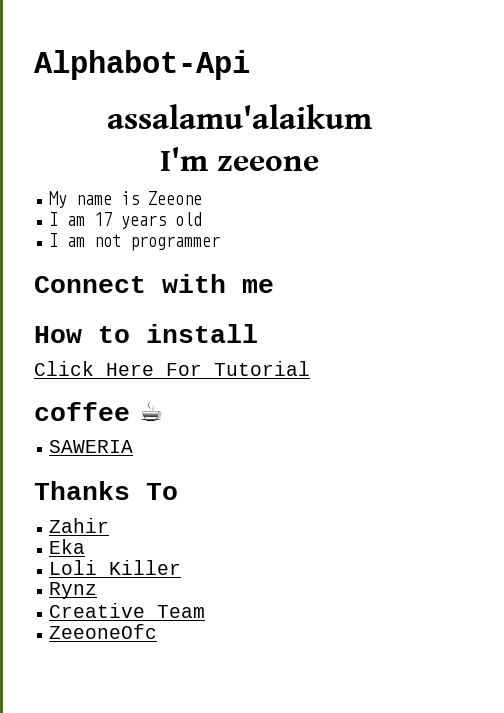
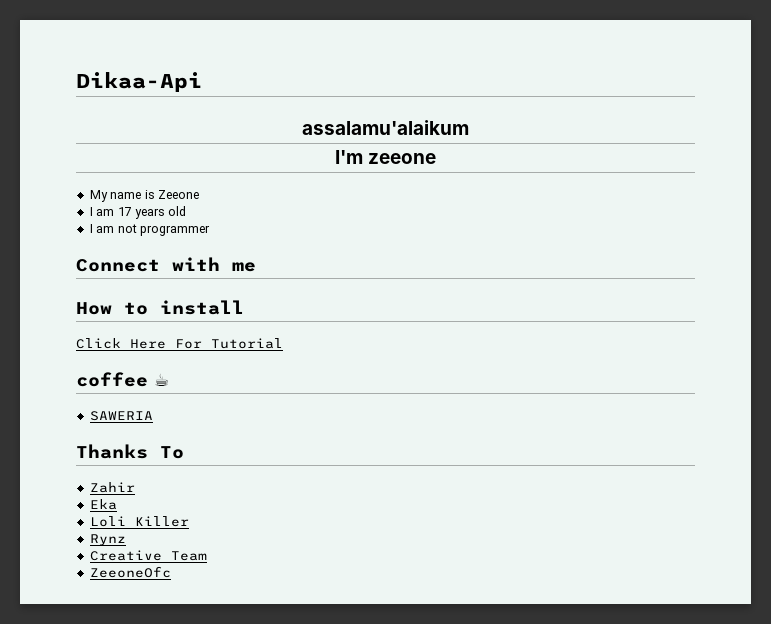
- Alphabot-Api
+ Dikaa-Api

